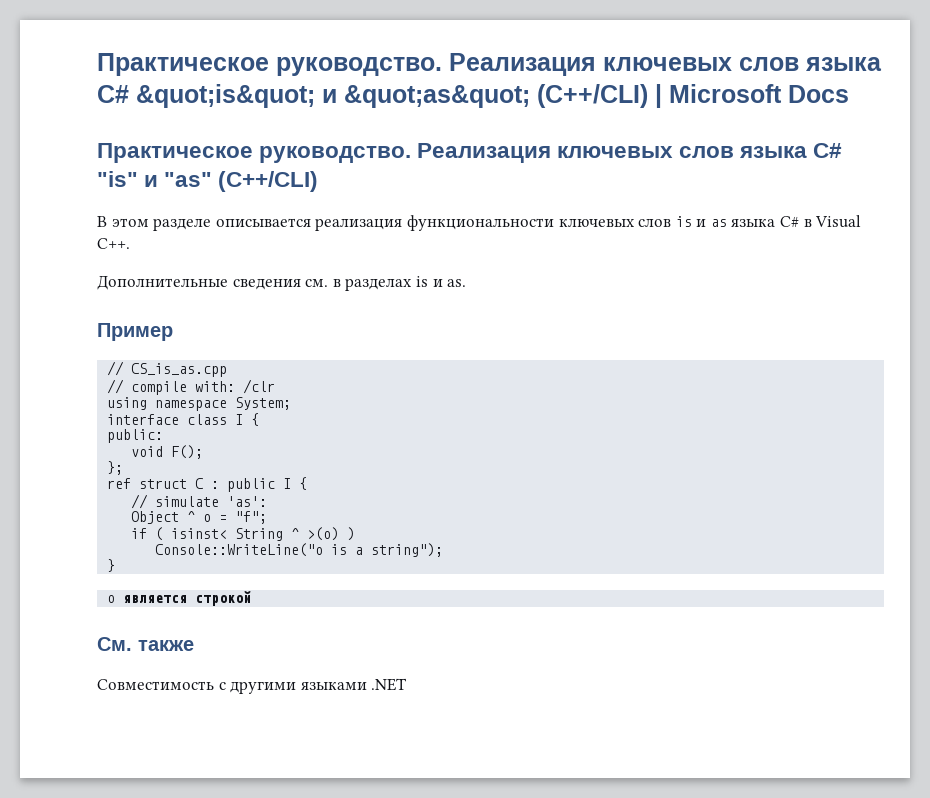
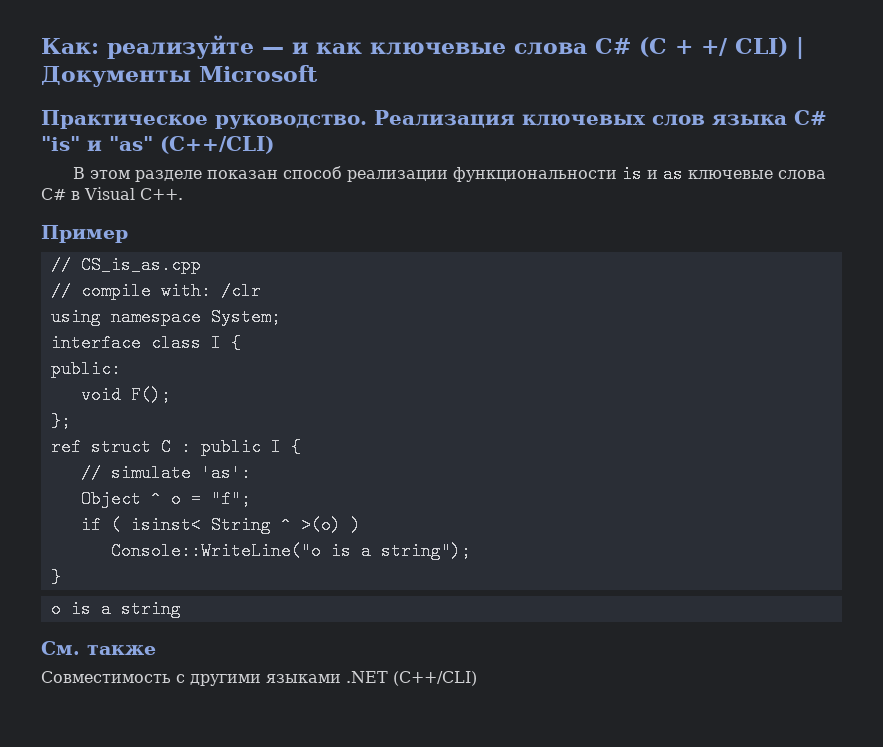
- Практическое руководство. Реализация ключевых слов языка C# &quot;is&quot; и &quot;as&quot; (C++/CLI) | Microsoft Docs
+ Как: реализуйте — и как ключевые слова C# (C + +/ CLI) | Документы Microsoft
- В этом разделе описывается реализация функциональности ключевых слов is и as языка C# в Visual C++.
+ В этом разделе показан способ реализации функциональности is и as ключевые слова C# в Visual C++.
- Дополнительные сведения см. в разделах is и as.
- o является строкой
+ o is a string
- Совместимость с другими языками .NET
+ Совместимость с другими языками .NET (C++/CLI)

